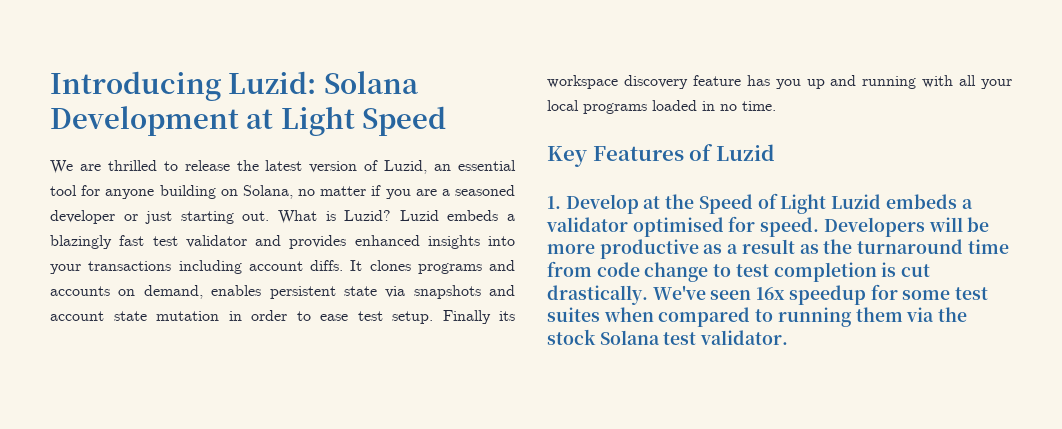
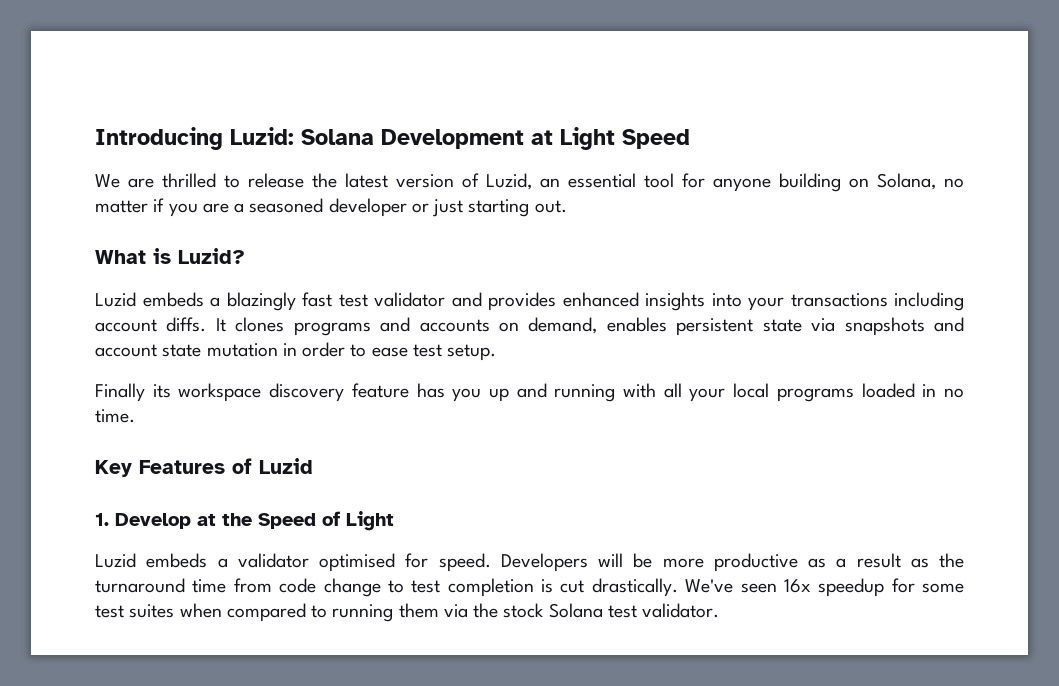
- We are thrilled to release the latest version of Luzid, an essential tool for anyone building on Solana, no matter if you are a seasoned developer or just starting out. What is Luzid? Luzid embeds a blazingly fast test validator and provides enhanced insights into your transactions including account diffs.
+ We are thrilled to release the latest version of Luzid, an essential tool for anyone building on Solana, no matter if you are a seasoned developer or just starting out.
+ What is Luzid?
+ Luzid embeds a blazingly fast test validator and provides enhanced insights into your transactions including account diffs.
- It clones programs and accounts on demand, enables persistent state via snapshots and account state mutation in order to ease test setup. Finally its workspace discovery feature has you up and running with all your local programs loaded in no time.
+ It clones programs and accounts on demand, enables persistent state via snapshots and account state mutation in order to ease test setup.
+ Finally its workspace discovery feature has you up and running with all your local programs loaded in no time.
- 1. Develop at the Speed of Light Luzid embeds a validator optimised for speed.
+ 1. Develop at the Speed of Light
+ Luzid embeds a validator optimised for speed.

